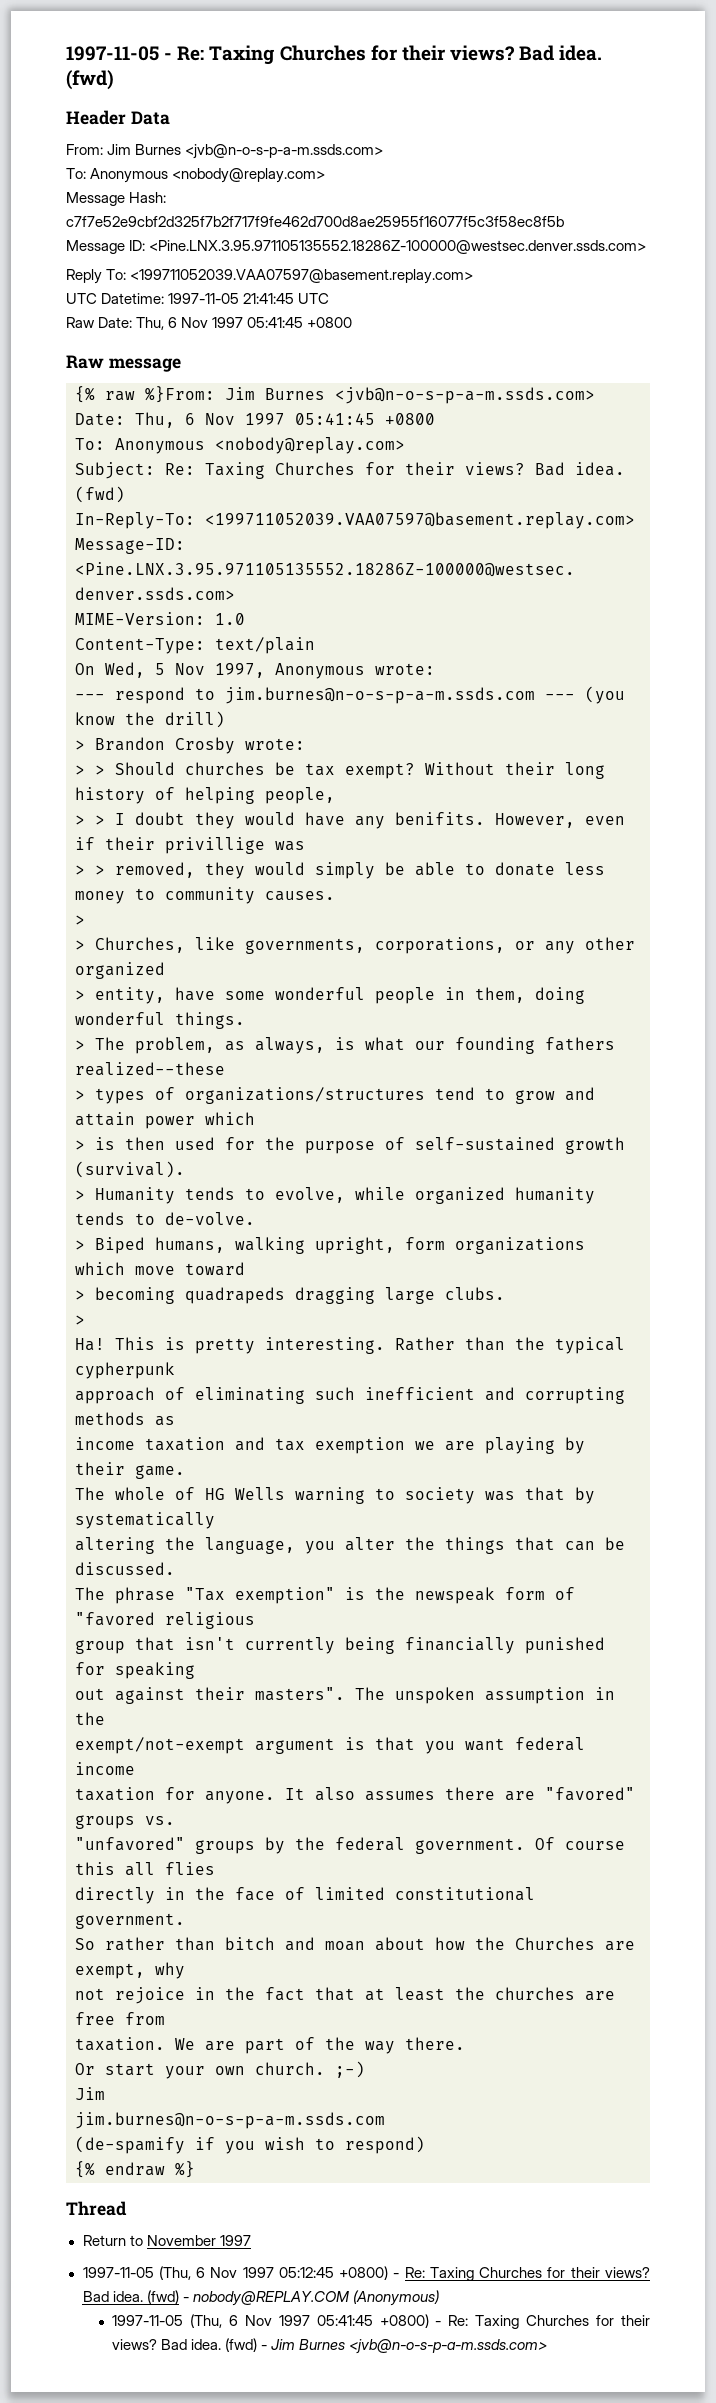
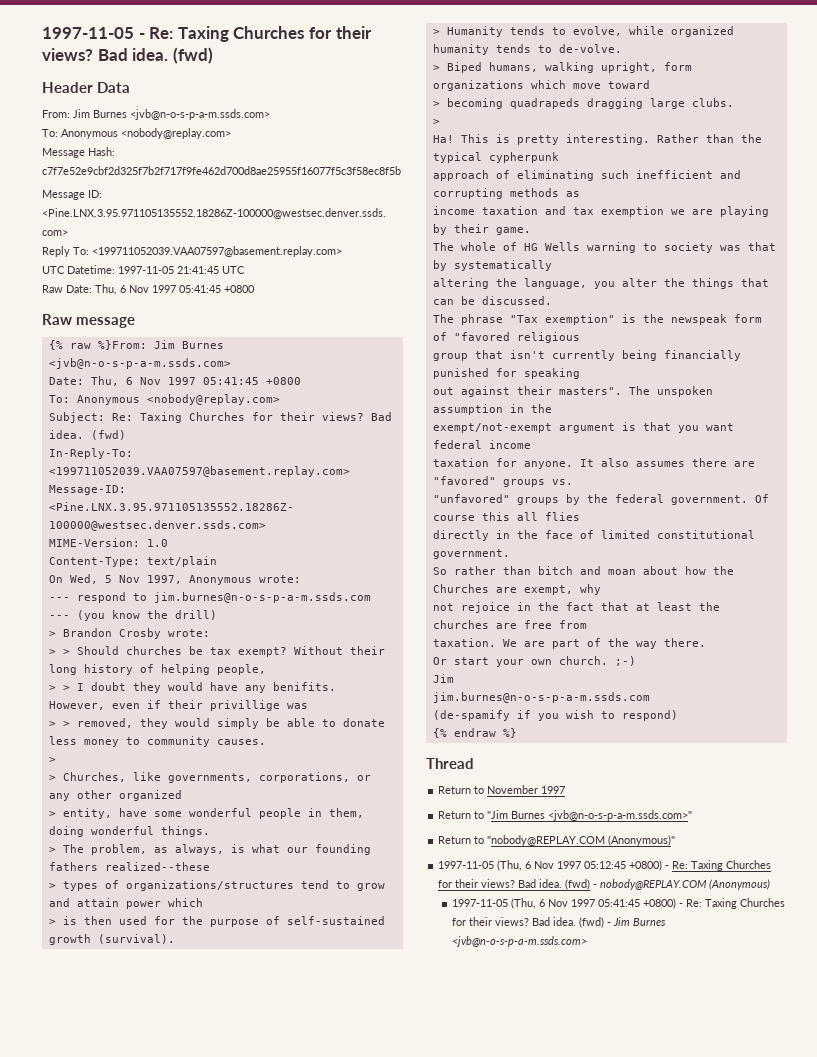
+ Return to "Jim Burnes <jvb@n-o-s-p-a-m.ssds.com>"
+ Return to "nobody@REPLAY.COM (Anonymous)"

